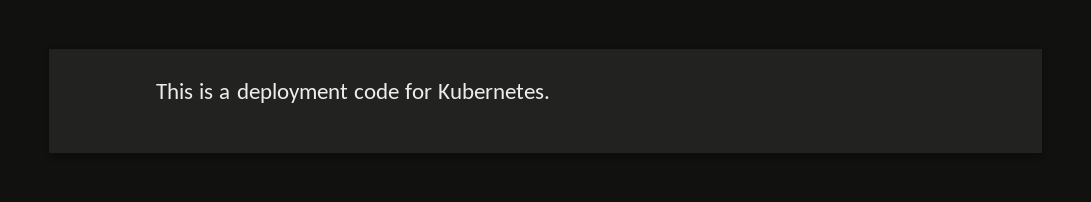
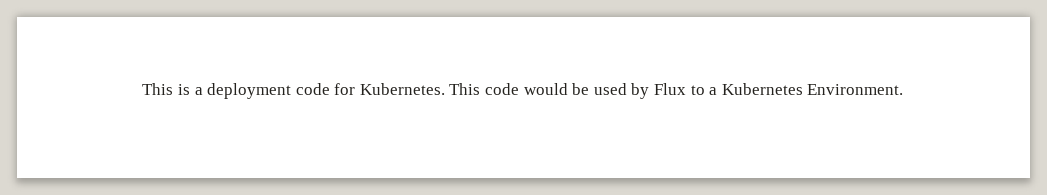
+ This code would be used by Flux to a Kubernetes Environment.

